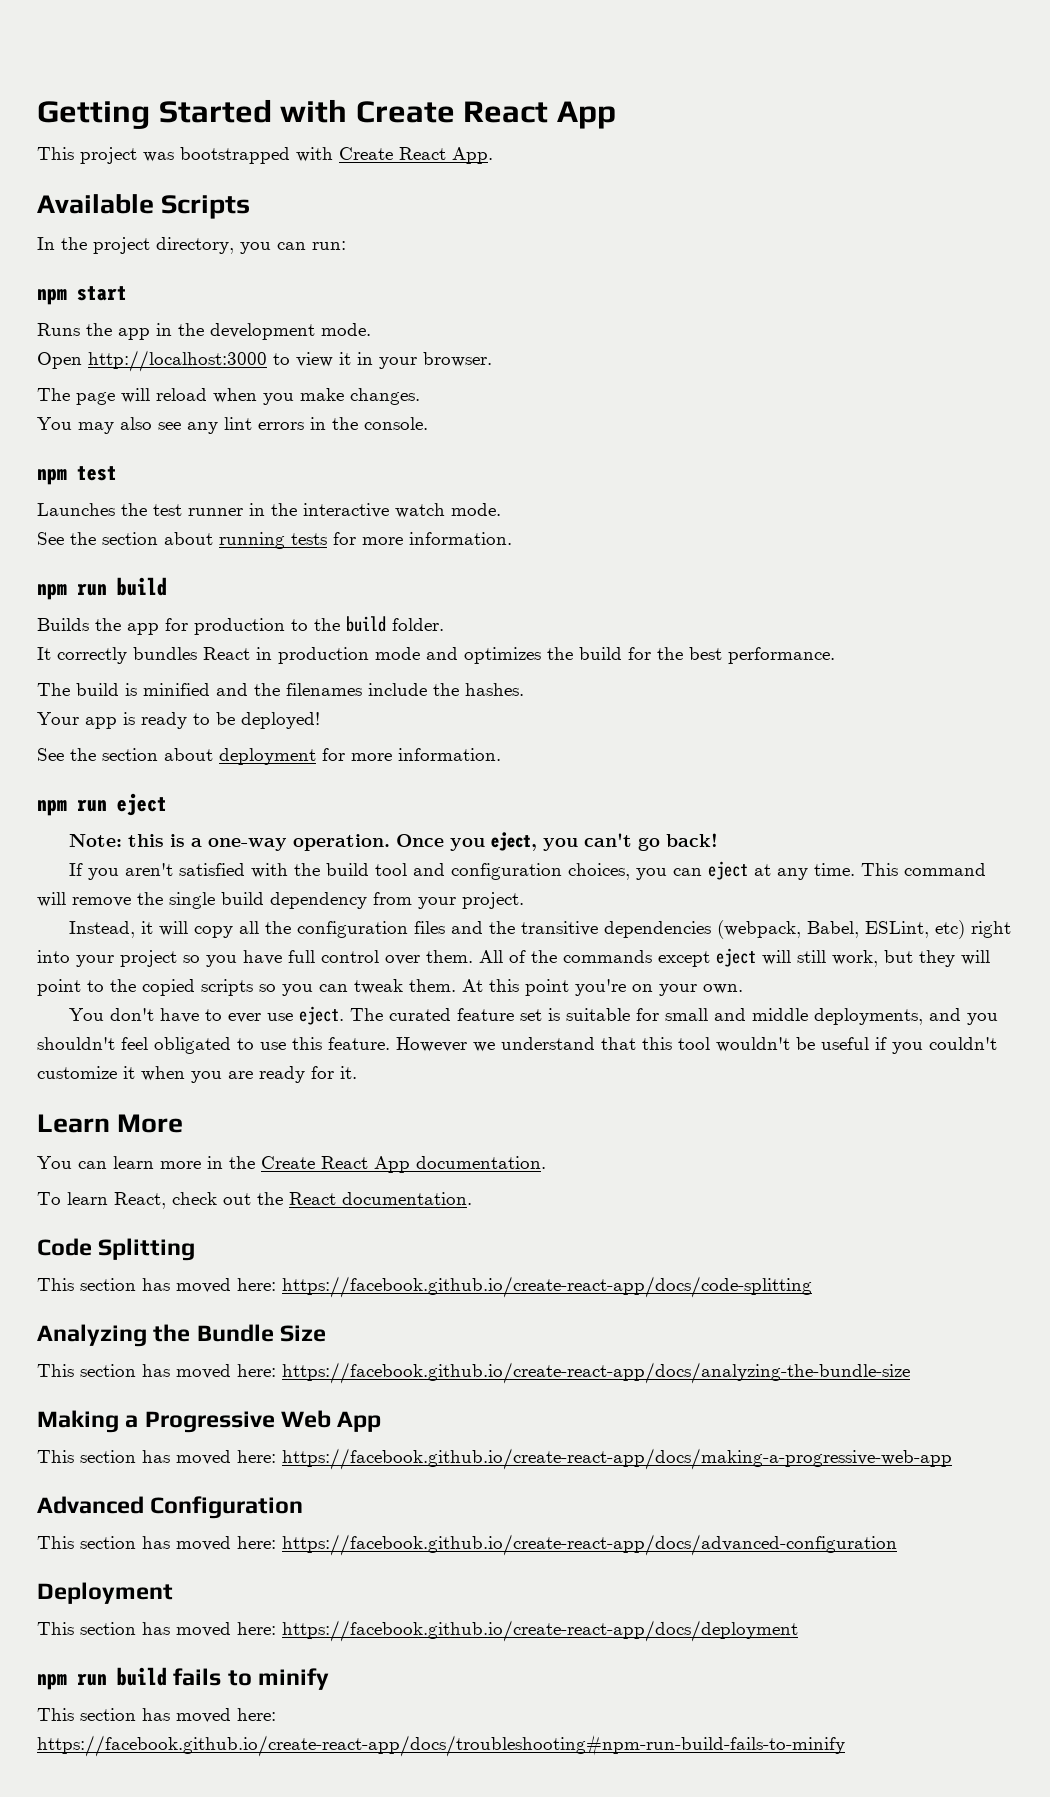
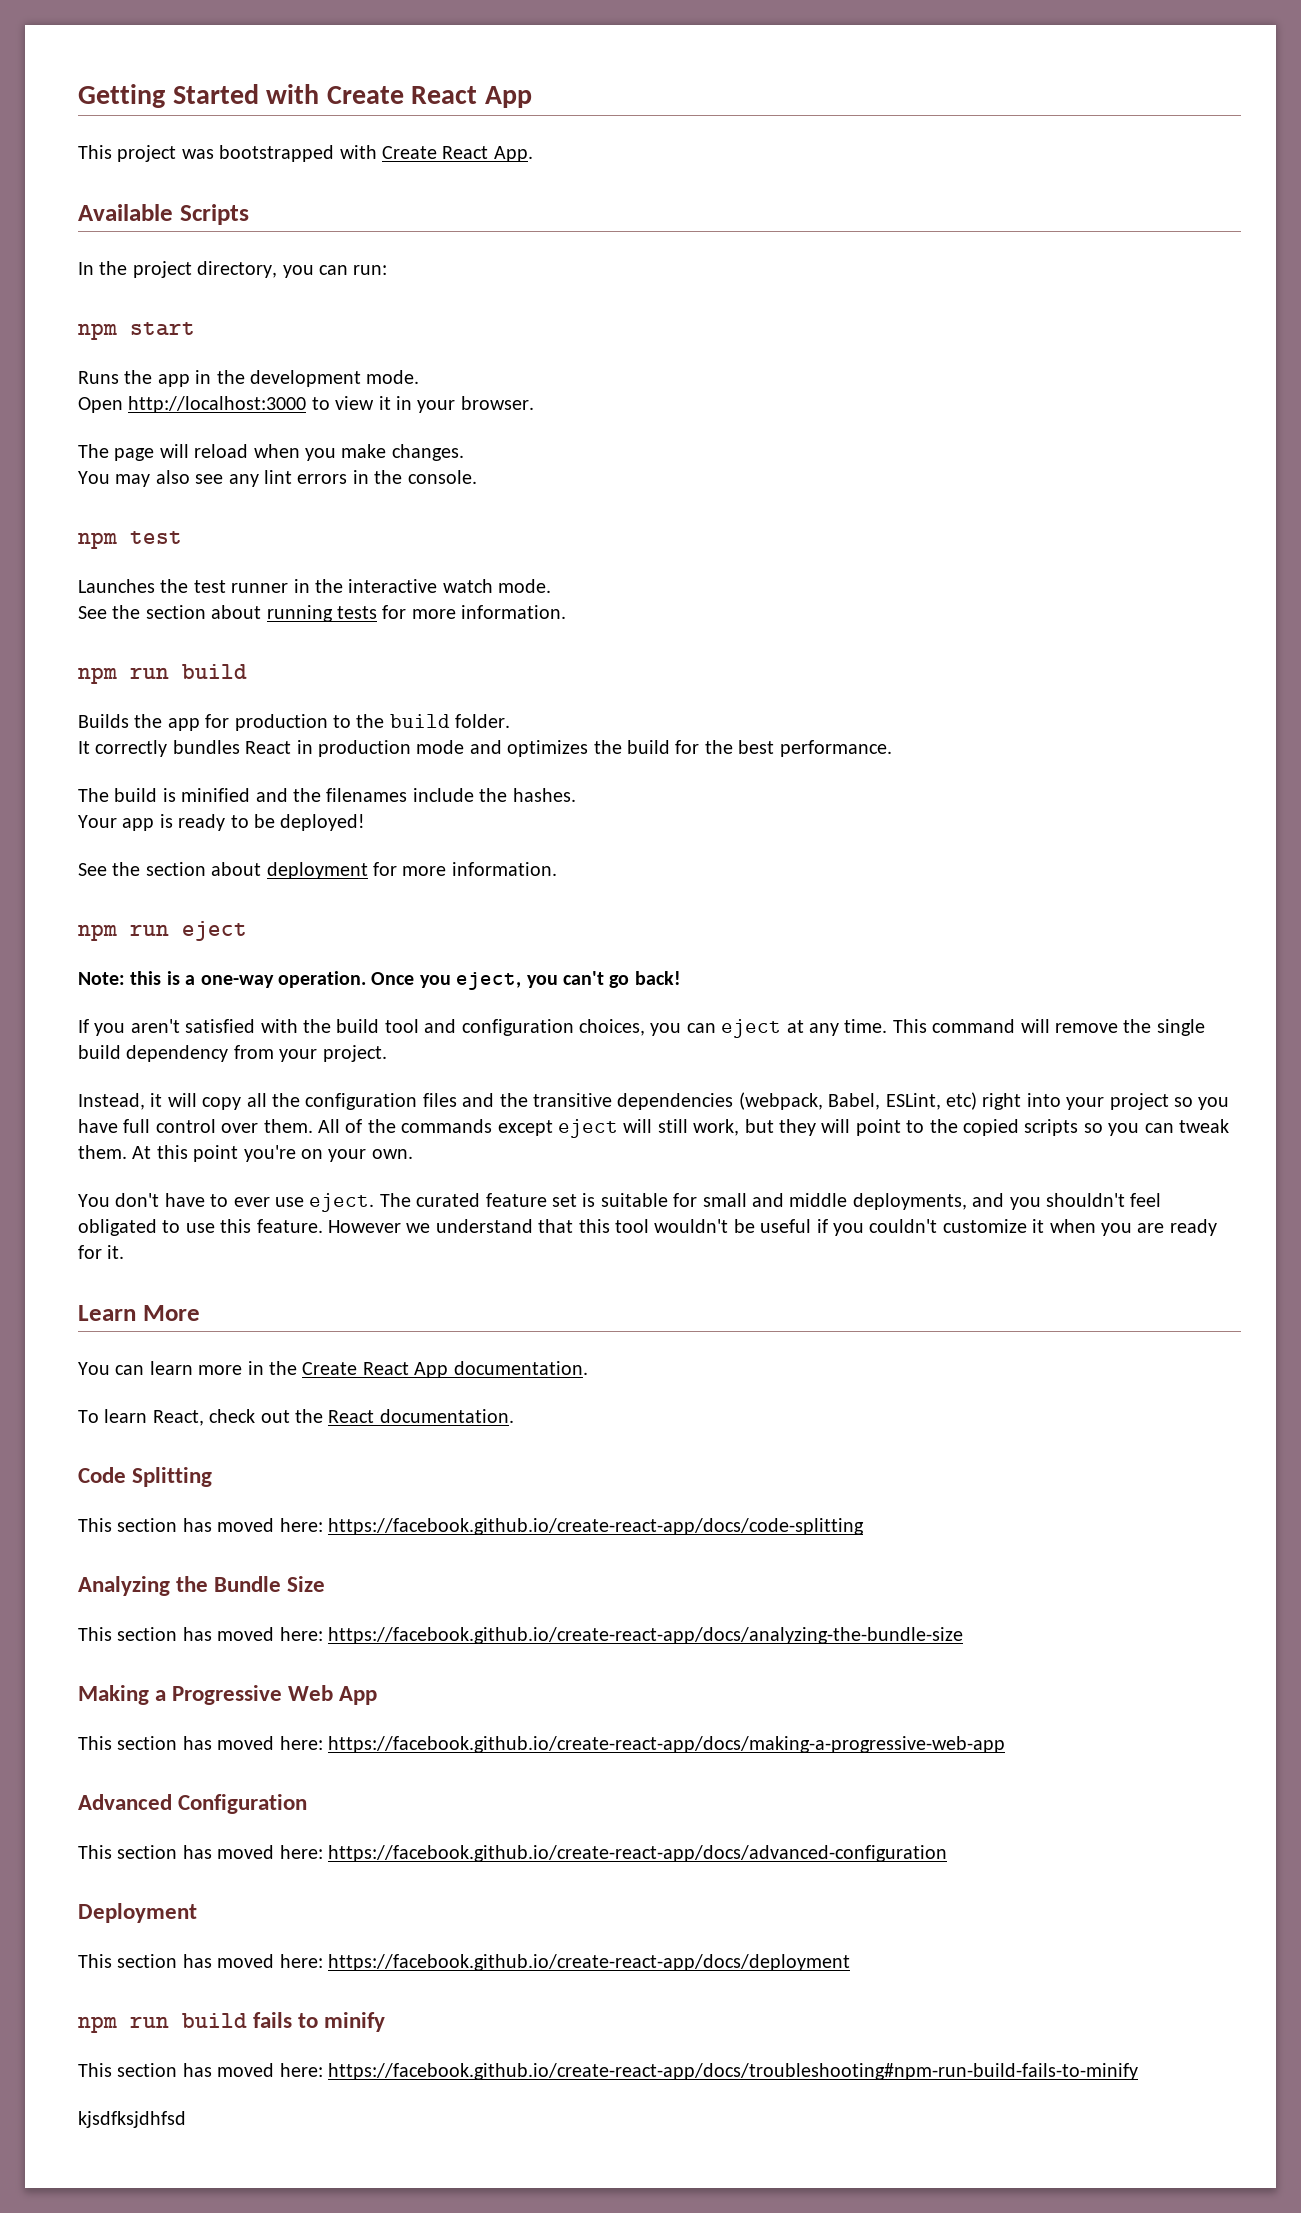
+ kjsdfksjdhfsd

